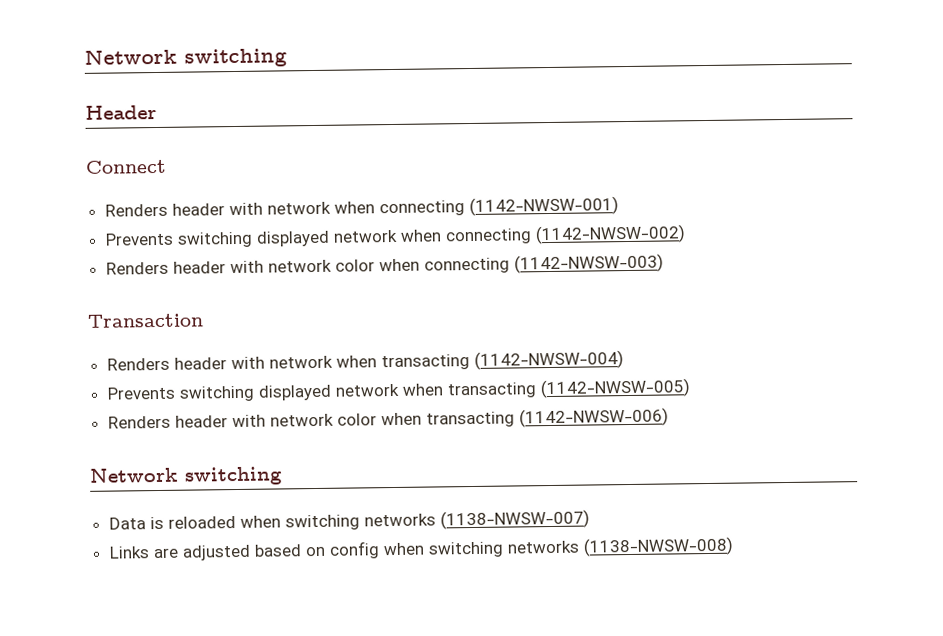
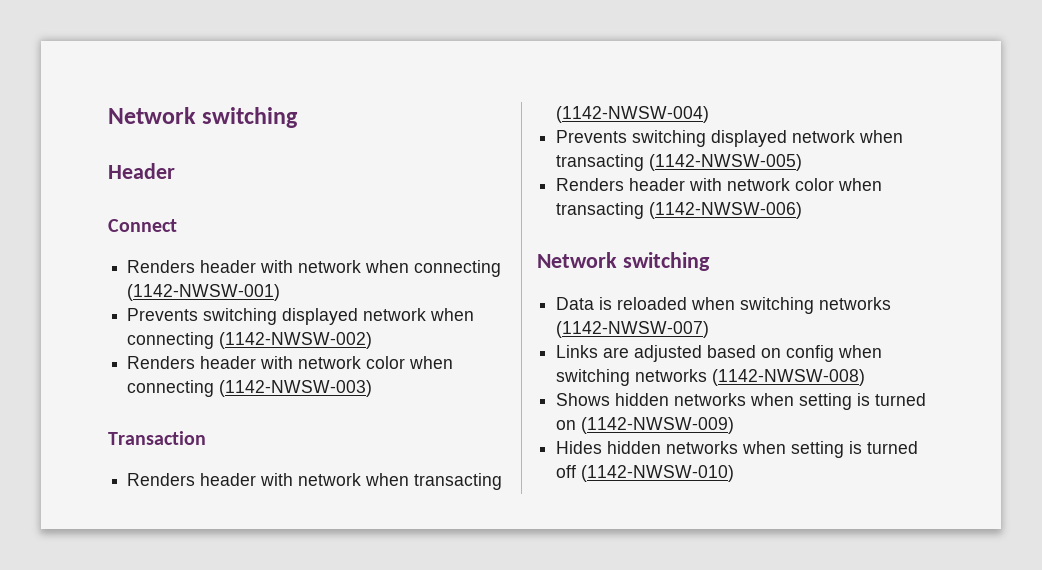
- Data is reloaded when switching networks (1138-NWSW-007)
+ Data is reloaded when switching networks (1142-NWSW-007)
- Links are adjusted based on config when switching networks (1138-NWSW-008)
+ Links are adjusted based on config when switching networks (1142-NWSW-008)
+ Shows hidden networks when setting is turned on (1142-NWSW-009)
+ Hides hidden networks when setting is turned off (1142-NWSW-010)

